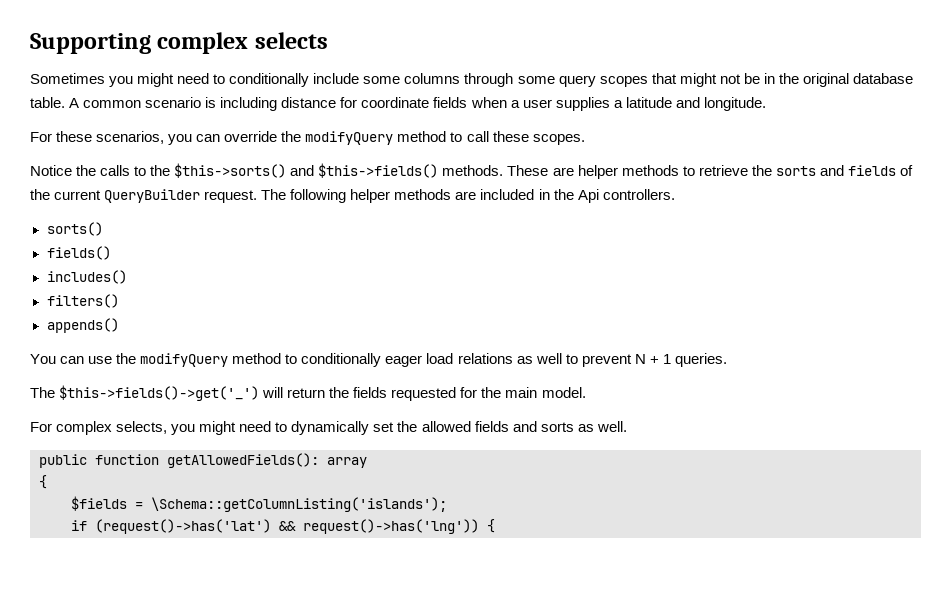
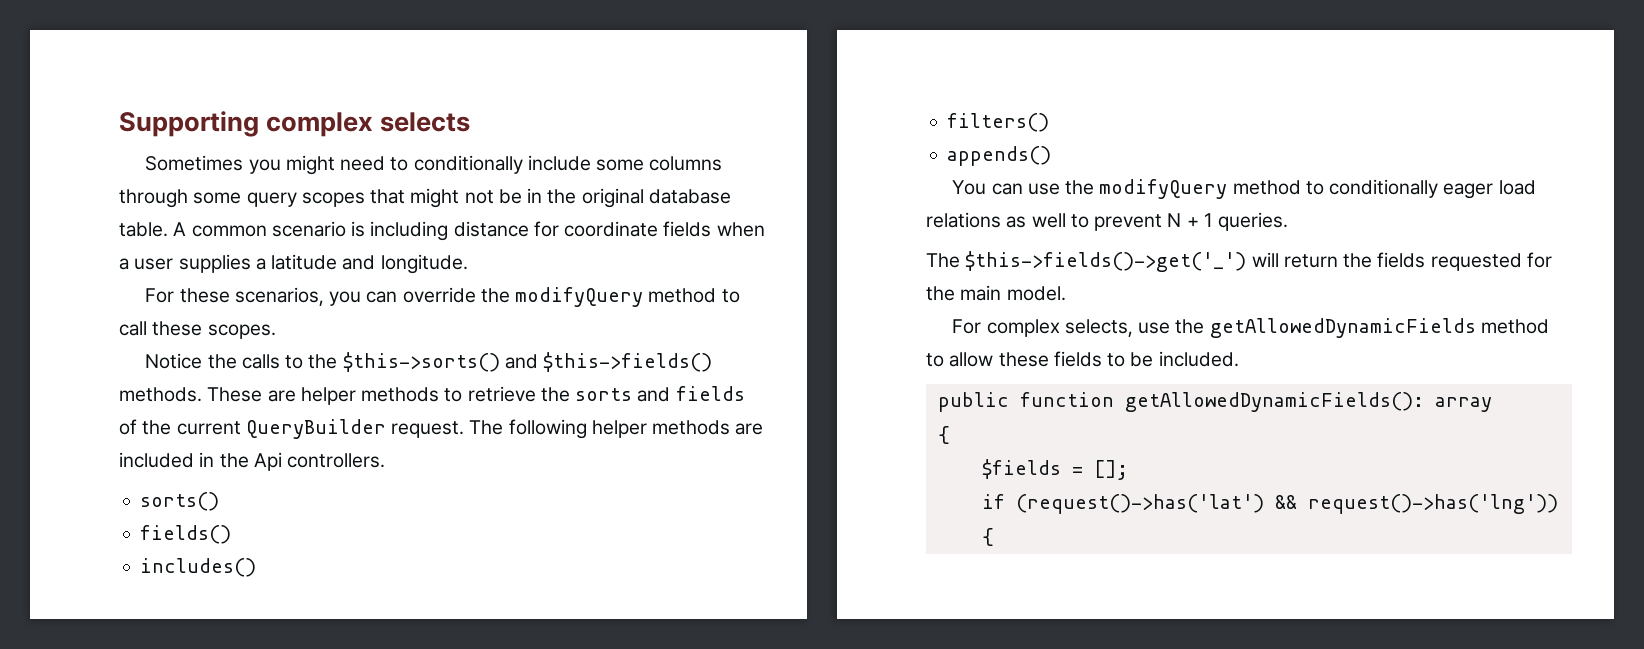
- For complex selects, you might need to dynamically set the allowed fields and sorts as well.
+ For complex selects, use the getAllowedDynamicFields method to allow these fields to be included.
- public function getAllowedFields(): array
+ public function getAllowedDynamicFields(): array
- $fields = \Schema::getColumnListing('islands');
+ $fields = [];

